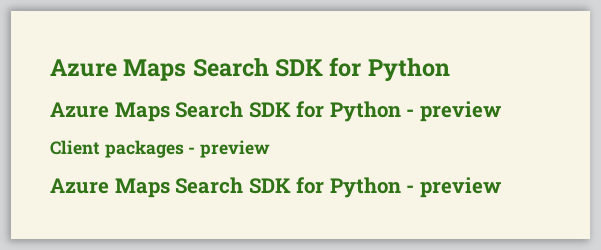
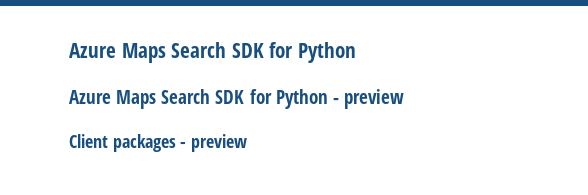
  Client packages - preview
- Azure Maps Search SDK for Python - preview

